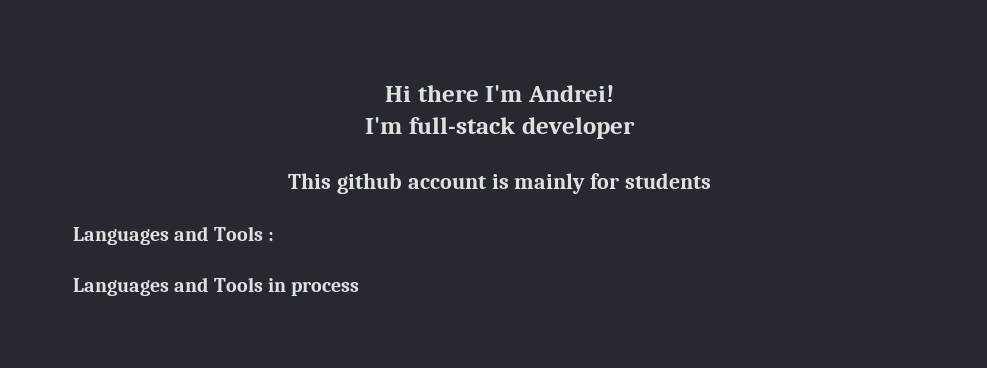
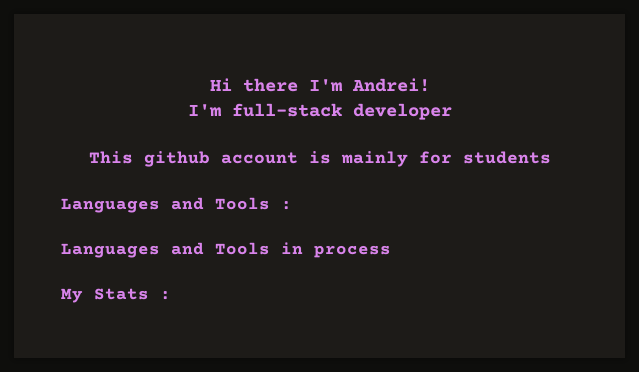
+ My Stats :

